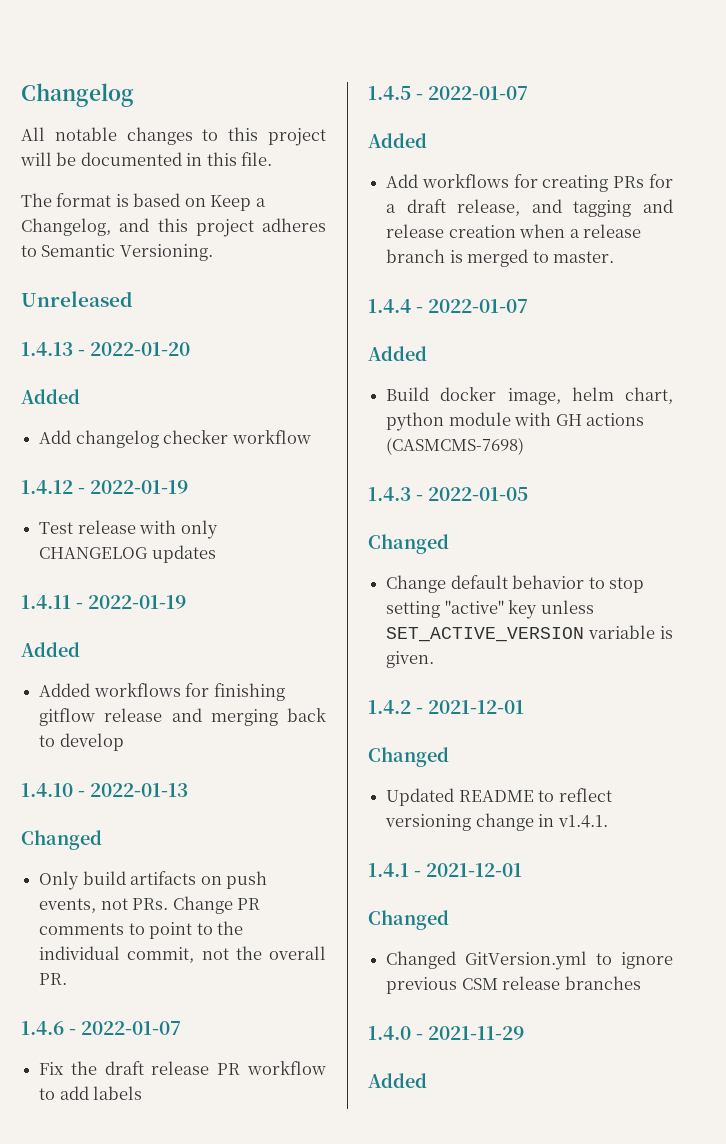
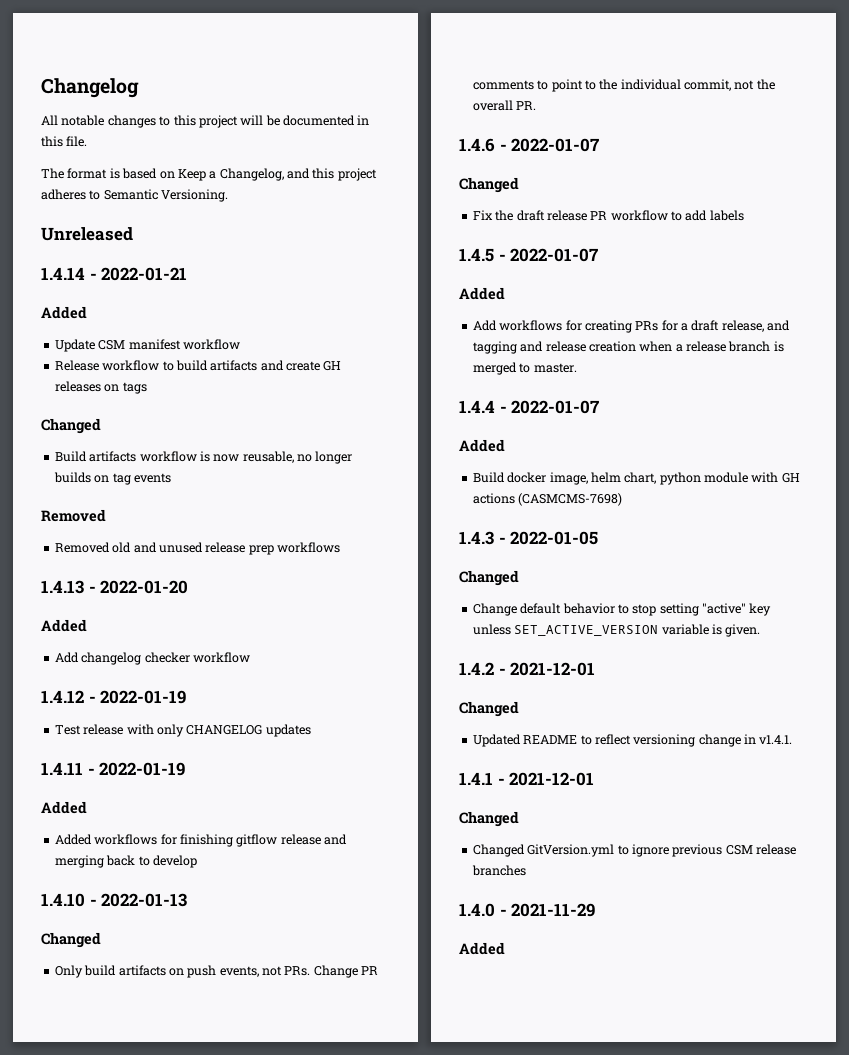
+ 1.4.14 - 2022-01-21
+ Added
+ Update CSM manifest workflow
+ Release workflow to build artifacts and create GH releases on tags
+ Changed
+ Build artifacts workflow is now reusable, no longer builds on tag events
+ Removed
+ Removed old and unused release prep workflows
  1.4.6 - 2022-01-07
+ Changed

